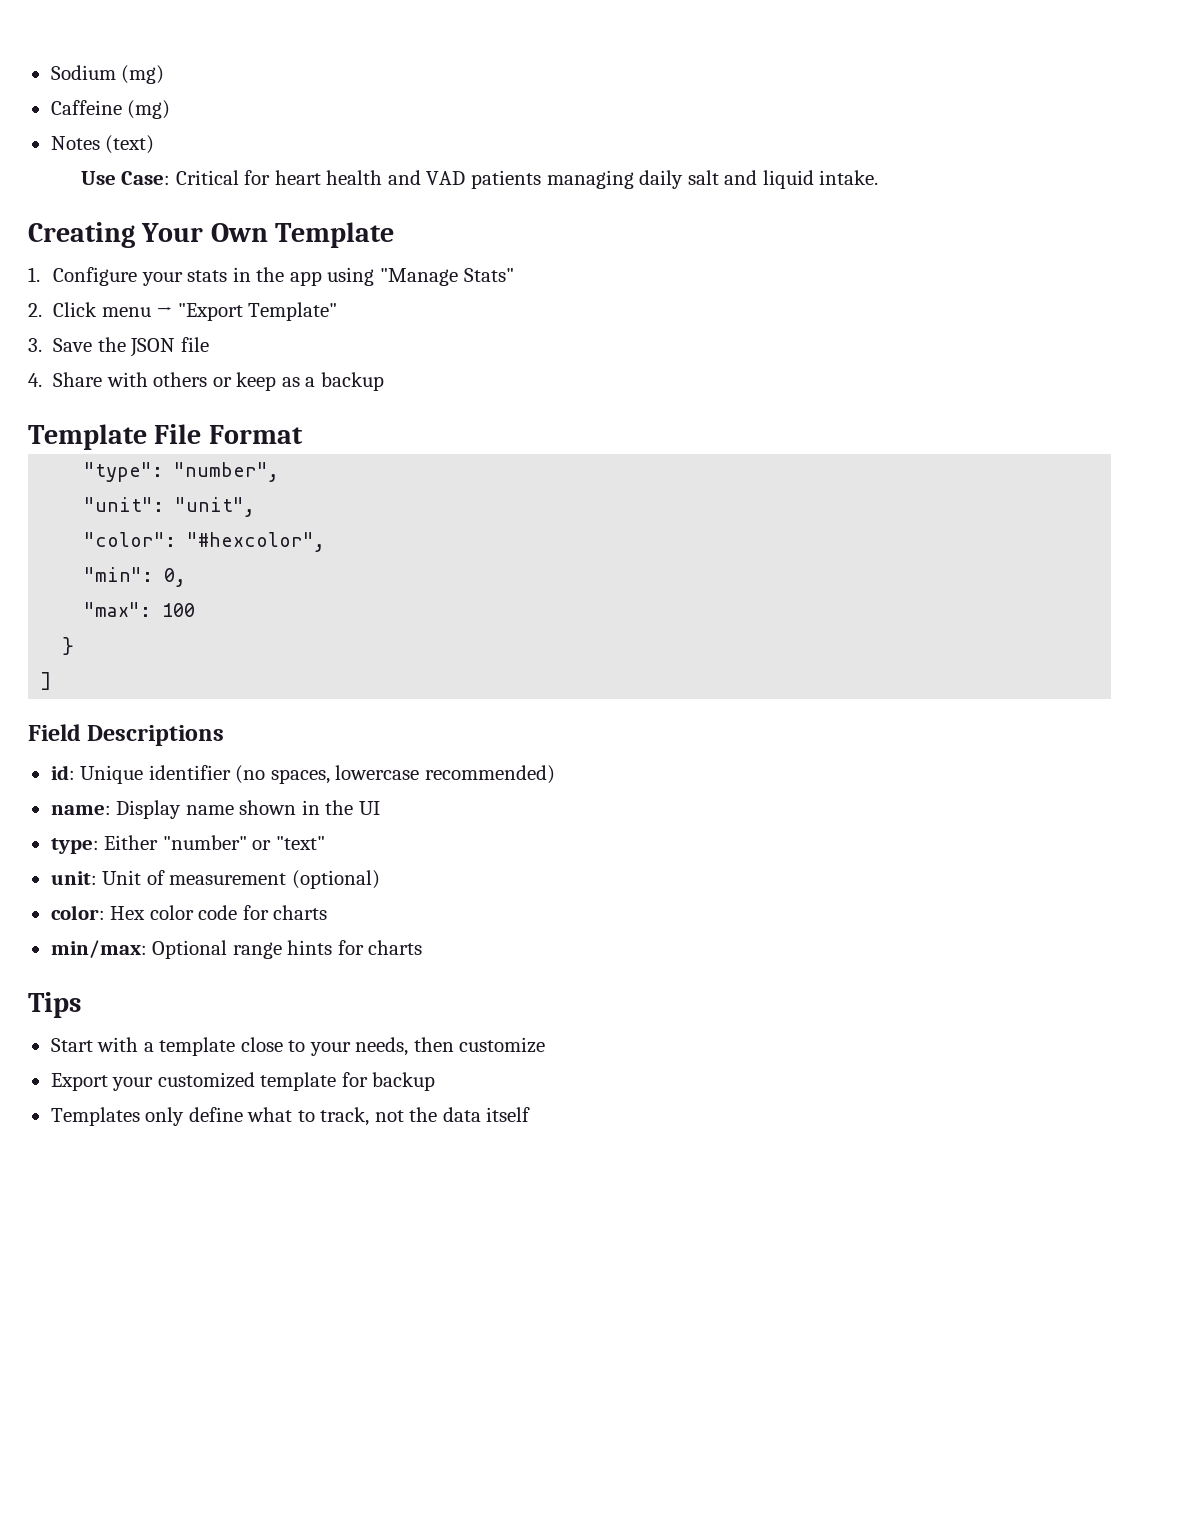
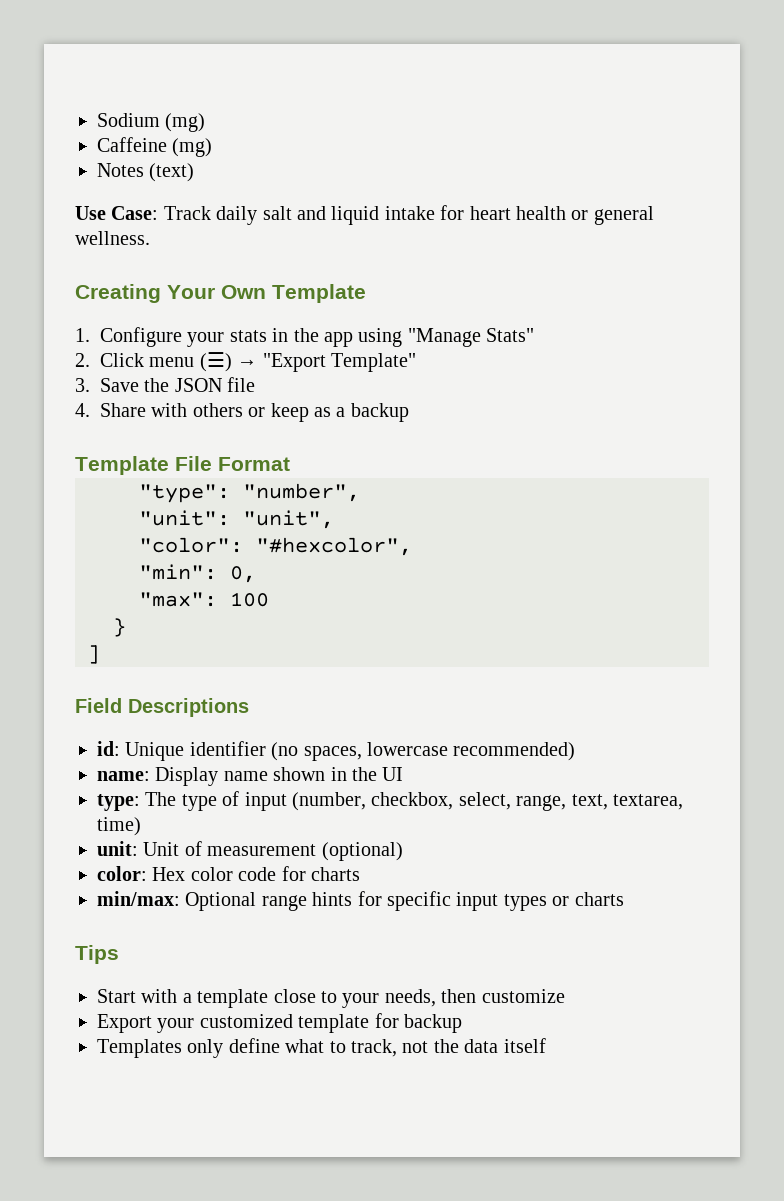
- Use Case: Critical for heart health and VAD patients managing daily salt and liquid intake.
+ Use Case: Track daily salt and liquid intake for heart health or general wellness.
- 2. Click menu → "Export Template"
+ 2. Click menu (☰) → "Export Template"
- type: Either "number" or "text"
+ type: The type of input (number, checkbox, select, range, text, textarea, time)
- min/max: Optional range hints for charts
+ min/max: Optional range hints for specific input types or charts

